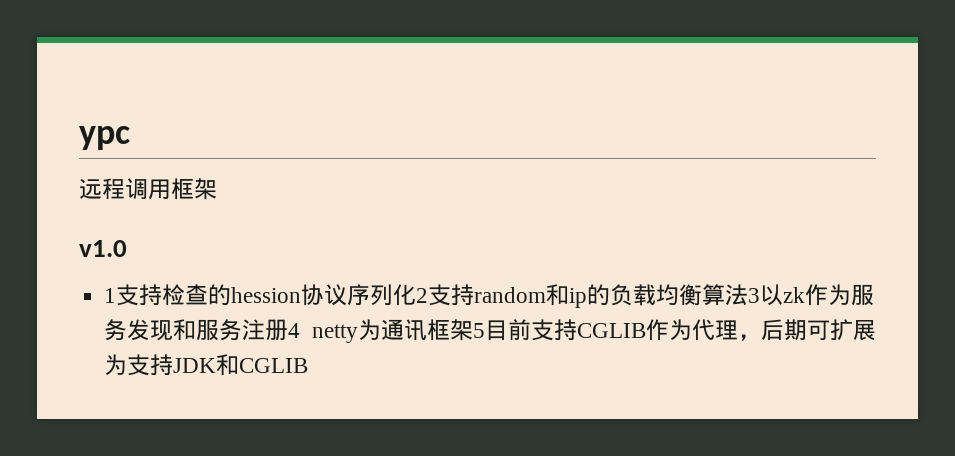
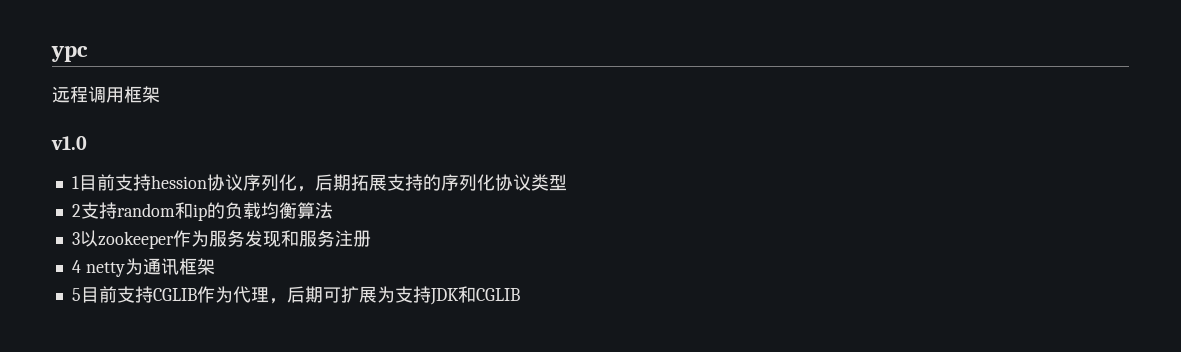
- 1支持检查的hession协议序列化2支持random和ip的负载均衡算法3以zk作为服务发现和服务注册4 netty为通讯框架5目前支持CGLIB作为代理，后期可扩展为支持JDK和CGLIB
+ 1目前支持hession协议序列化，后期拓展支持的序列化协议类型
+ 2支持random和ip的负载均衡算法
+ 3以zookeeper作为服务发现和服务注册
+ 4 netty为通讯框架
+ 5目前支持CGLIB作为代理，后期可扩展为支持JDK和CGLIB

